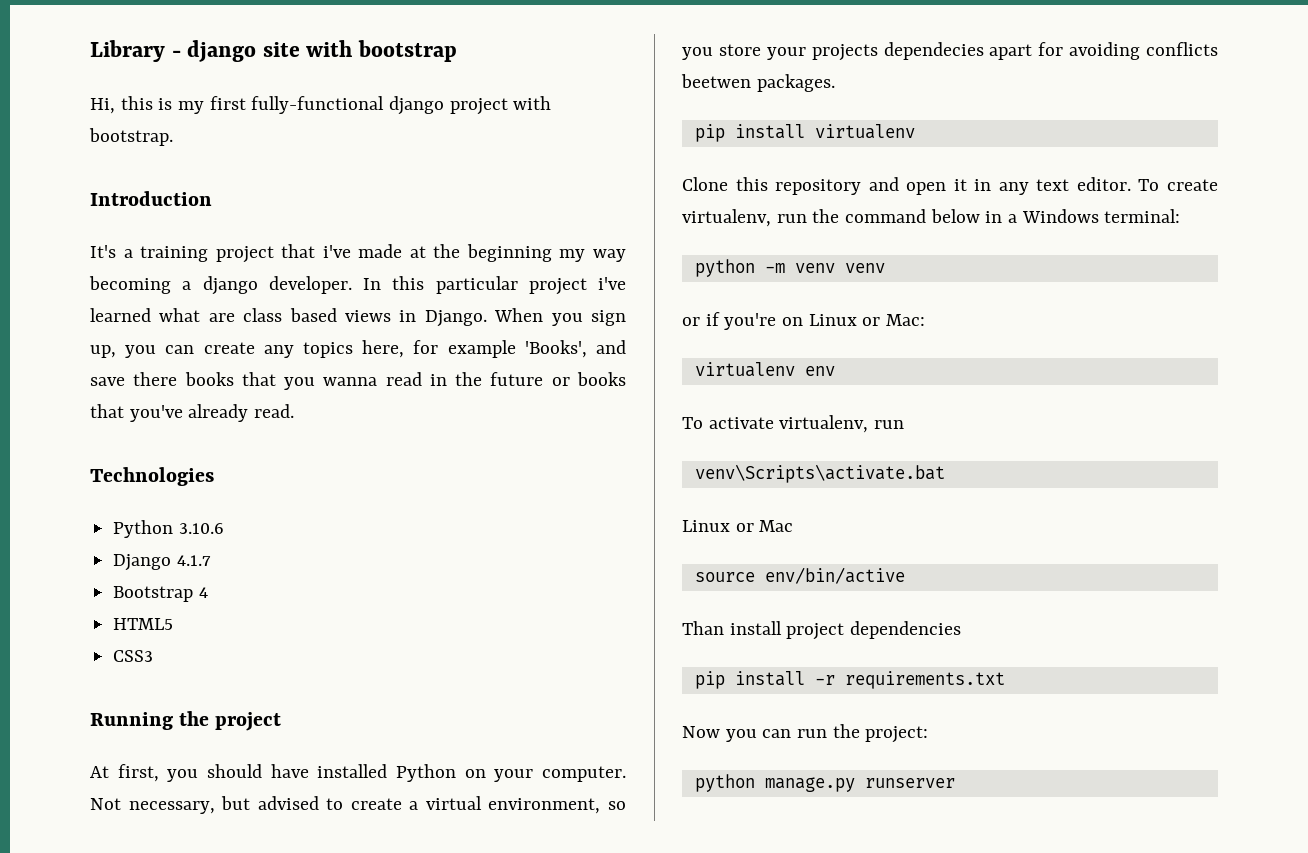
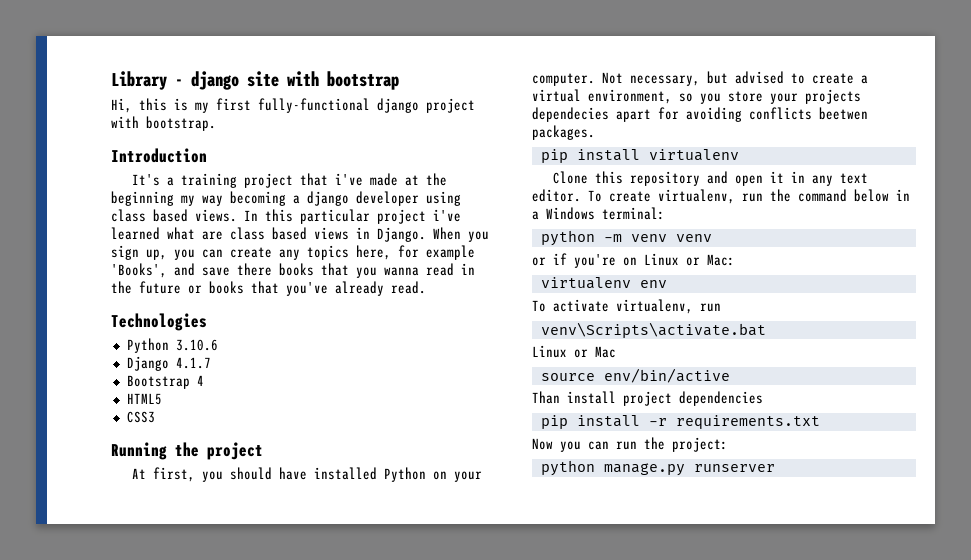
- It's a training project that i've made at the beginning my way becoming a django developer.
+ It's a training project that i've made at the beginning my way becoming a django developer using class based views.

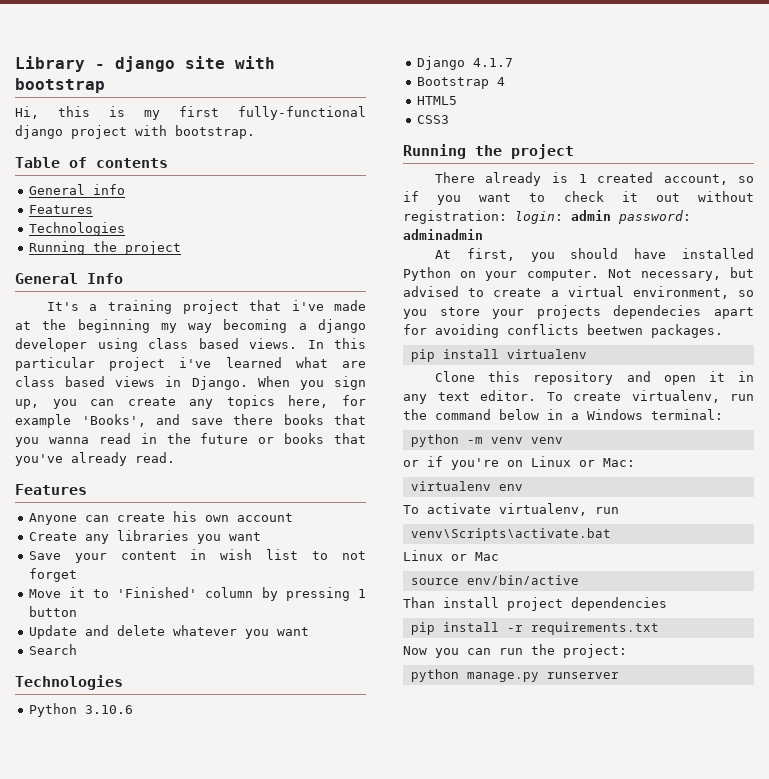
- Introduction
+ Table of contents
+ General info
+ Features
+ Technologies
+ Running the project
+ General Info
  When you sign up, you can create any topics here, for example 'Books', and save there books that you wanna read in the future or books that you've already read.
+ Features
+ Anyone can create his own account
+ Create any libraries you want
+ Save your content in wish list to not forget
+ Move it to 'Finished' column by pressing 1 button
+ Update and delete whatever you want
+ Search
+ There already is 1 created account, so if you want to check it out without registration: login: admin password: adminadmin

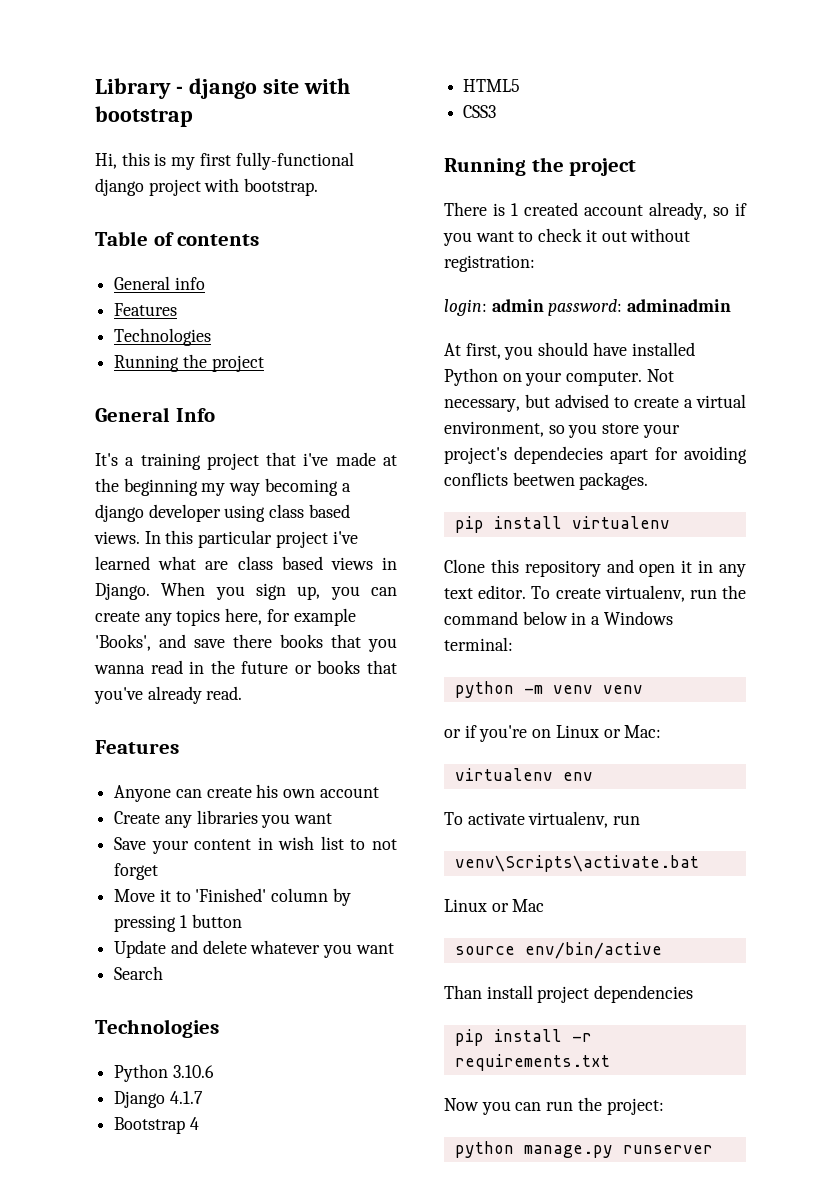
- There already is 1 created account, so if you want to check it out without registration: login: admin password: adminadmin
+ There is 1 created account already, so if you want to check it out without registration:
+ login: admin password: adminadmin
- Not necessary, but advised to create a virtual environment, so you store your projects dependecies apart for avoiding conflicts beetwen packages.
+ Not necessary, but advised to create a virtual environment, so you store your project's dependecies apart for avoiding conflicts beetwen packages.

